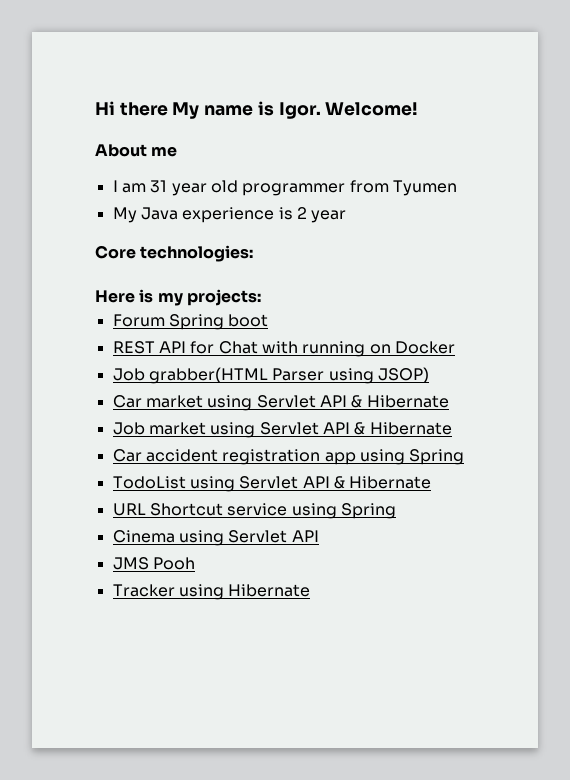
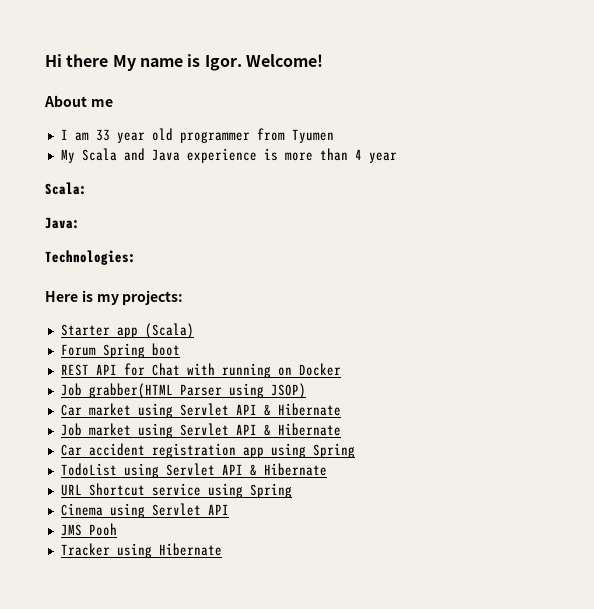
- I am 31 year old programmer from Tyumen
+ I am 33 year old programmer from Tyumen
- My Java experience is 2 year
- Core technologies:
+ My Scala and Java experience is more than 4 year
+ Scala:
+ Java:
+ Technologies:
+ Starter app (Scala)

